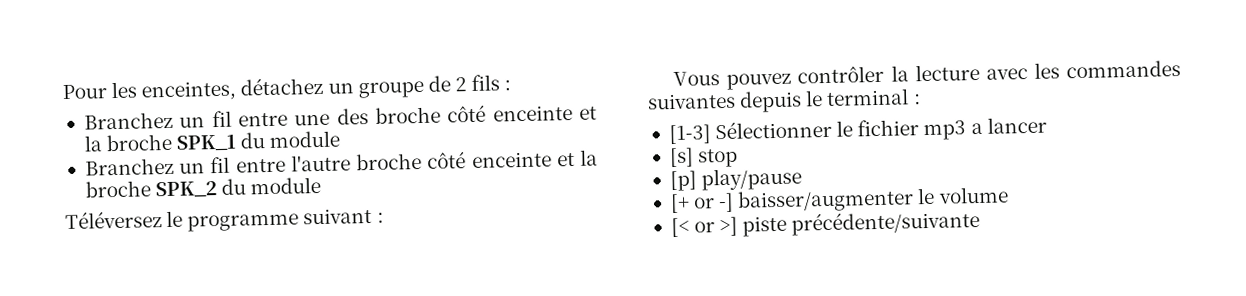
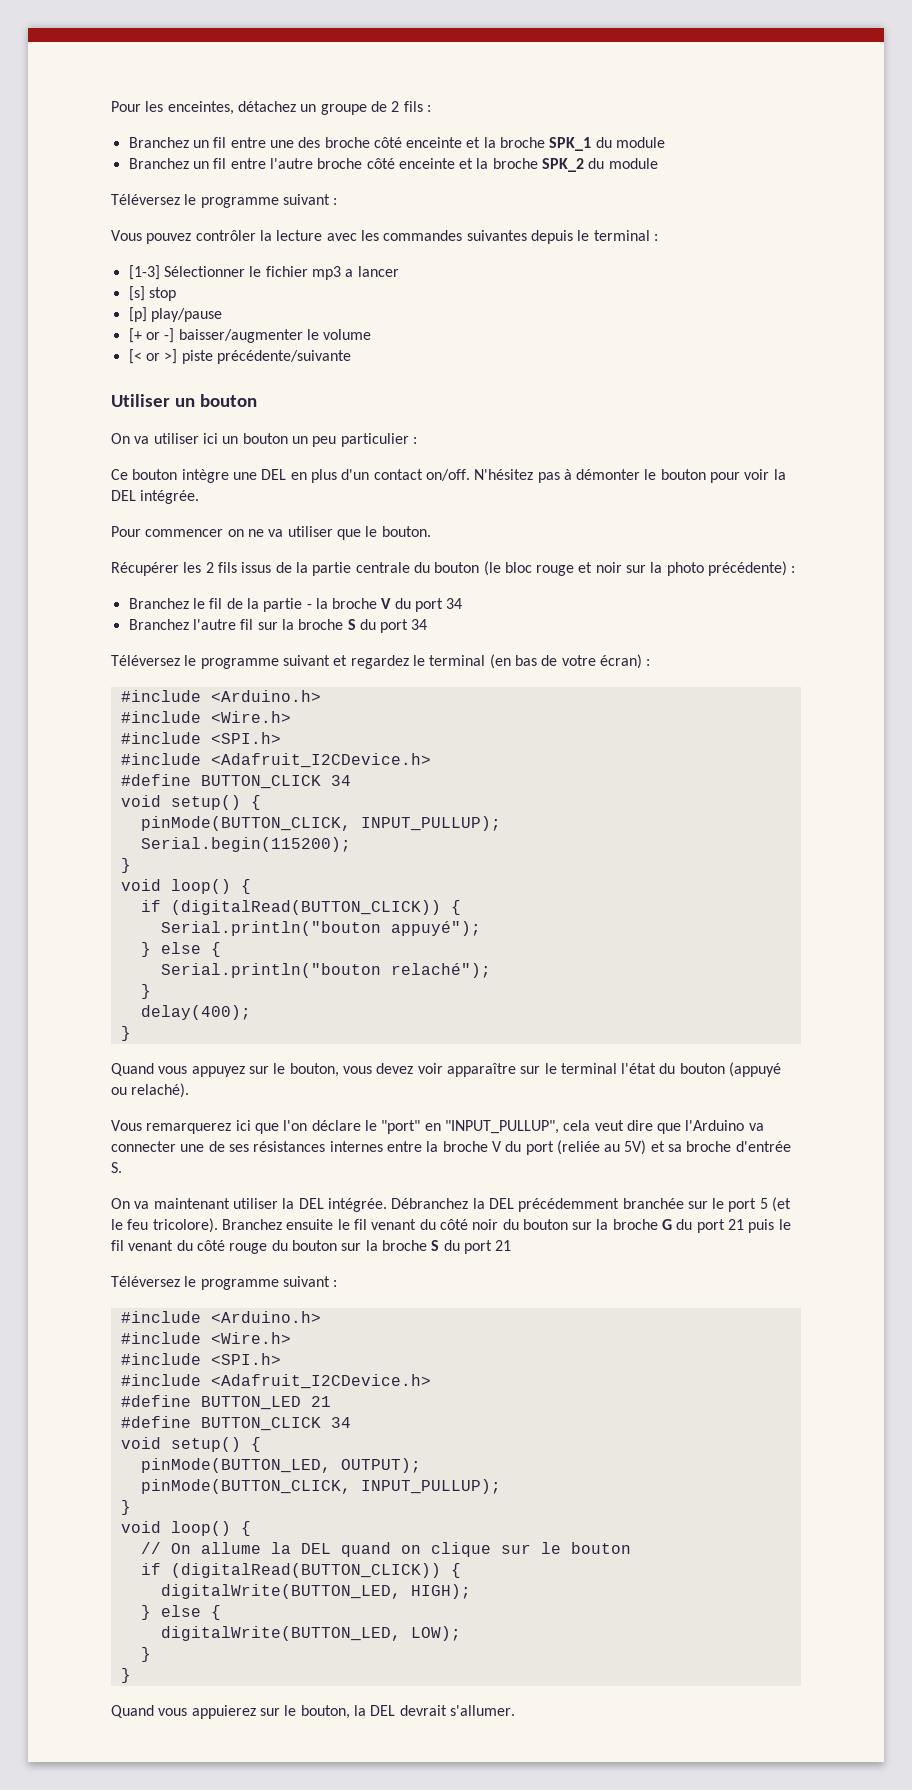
+ Utiliser un bouton
+ On va utiliser ici un bouton un peu particulier :
+ Ce bouton intègre une DEL en plus d'un contact on/off. N'hésitez pas à démonter le bouton pour voir la DEL intégrée.
+ Pour commencer on ne va utiliser que le bouton.
+ Récupérer les 2 fils issus de la partie centrale du bouton (le bloc rouge et noir sur la photo précédente) :
+ Branchez le fil de la partie - la broche V du port 34
+ Branchez l'autre fil sur la broche S du port 34
+ Téléversez le programme suivant et regardez le terminal (en bas de votre écran) :
+ #include <Arduino.h>
+ #include <Wire.h>
+ #include <SPI.h>
+ #include <Adafruit_I2CDevice.h>
+ #define BUTTON_CLICK 34
+ void setup() {
+ pinMode(BUTTON_CLICK, INPUT_PULLUP);
+ Serial.begin(115200);
+ }
+ void loop() {
+ if (digitalRead(BUTTON_CLICK)) {
+ Serial.println("bouton appuyé");
+ } else {
+ Serial.println("bouton relaché");
+ }
+ delay(400);
+ }
+ Quand vous appuyez sur le bouton, vous devez voir apparaître sur le terminal l'état du bouton (appuyé ou relaché).
+ Vous remarquerez ici que l'on déclare le "port" en "INPUT_PULLUP", cela veut dire que l'Arduino va connecter une de ses résistances internes entre la broche V du port (reliée au 5V) et sa broche d'entrée S.
+ On va maintenant utiliser la DEL intégrée. Débranchez la DEL précédemment branchée sur le port 5 (et le feu tricolore). Branchez ensuite le fil venant du côté noir du bouton sur la broche G du port 21 puis le fil venant du côté rouge du bouton sur la broche S du port 21
+ Téléversez le programme suivant :
+ #include <Arduino.h>
+ #include <Wire.h>
+ #include <SPI.h>
+ #include <Adafruit_I2CDevice.h>
+ #define BUTTON_LED 21
+ #define BUTTON_CLICK 34
+ void setup() {
+ pinMode(BUTTON_LED, OUTPUT);
+ pinMode(BUTTON_CLICK, INPUT_PULLUP);
+ }
+ void loop() {
+ // On allume la DEL quand on clique sur le bouton
+ if (digitalRead(BUTTON_CLICK)) {
+ digitalWrite(BUTTON_LED, HIGH);
+ } else {
+ digitalWrite(BUTTON_LED, LOW);
+ }
+ }
+ Quand vous appuierez sur le bouton, la DEL devrait s'allumer.

